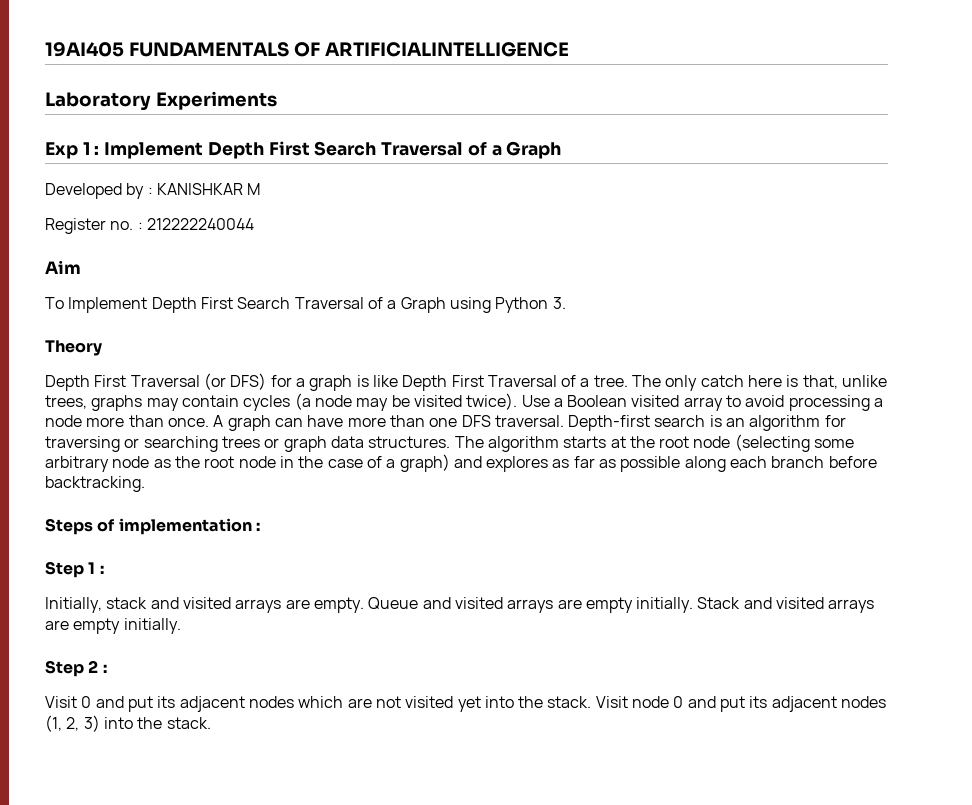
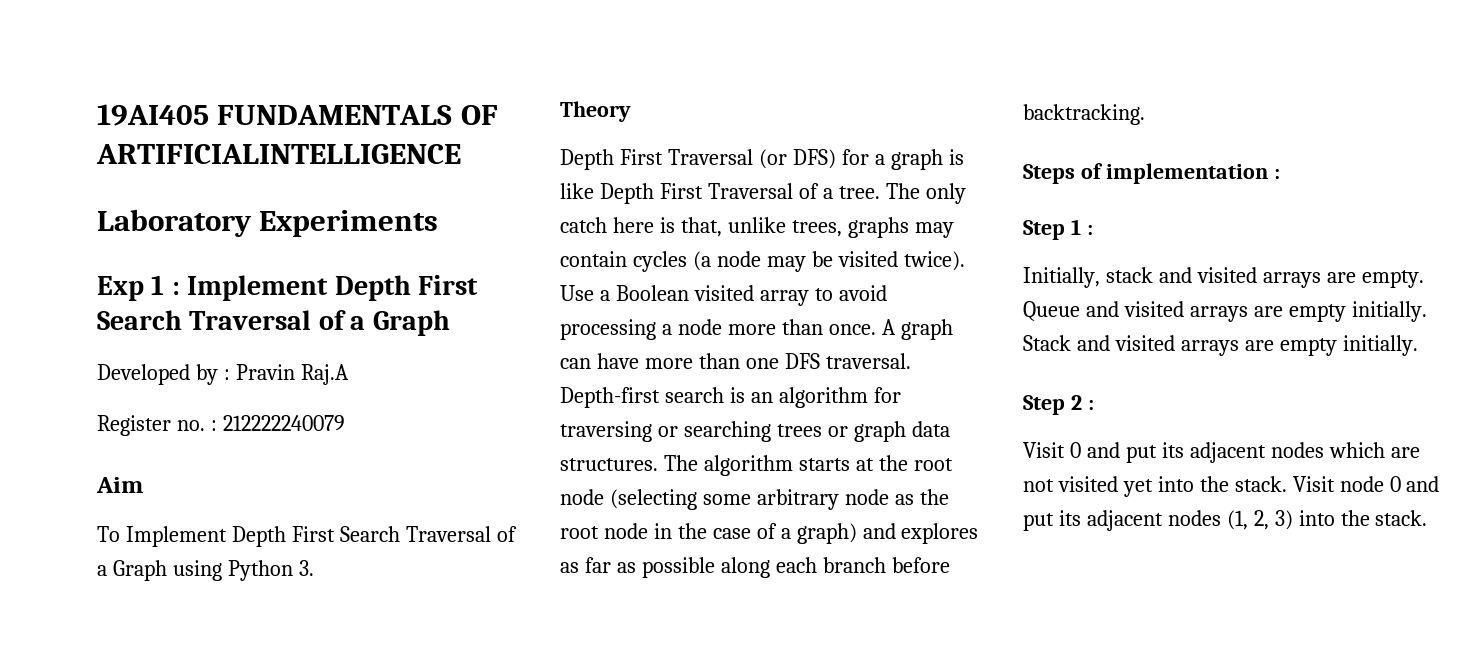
- Developed by : KANISHKAR M
+ Developed by : Pravin Raj.A
- Register no. : 212222240044
+ Register no. : 212222240079

